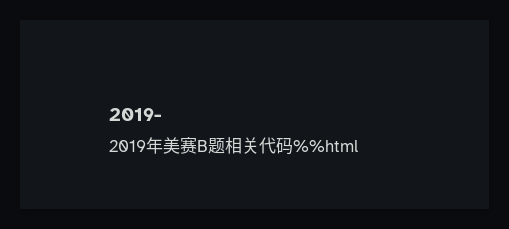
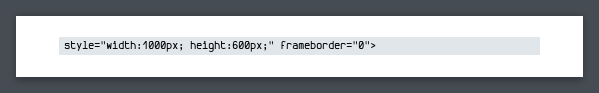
- 2019-
- 2019年美赛B题相关代码%%html
+ style="width:1000px; height:600px;" frameborder="0">

